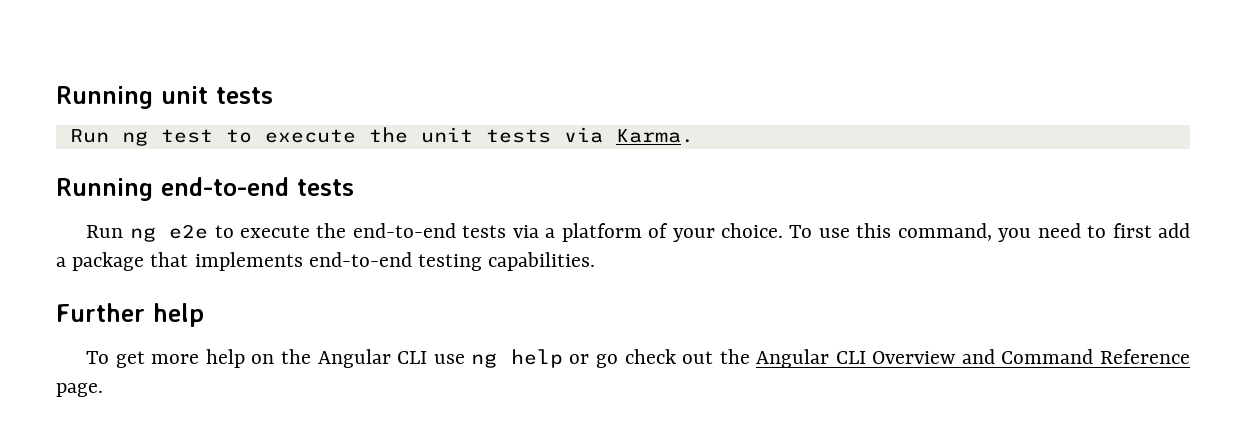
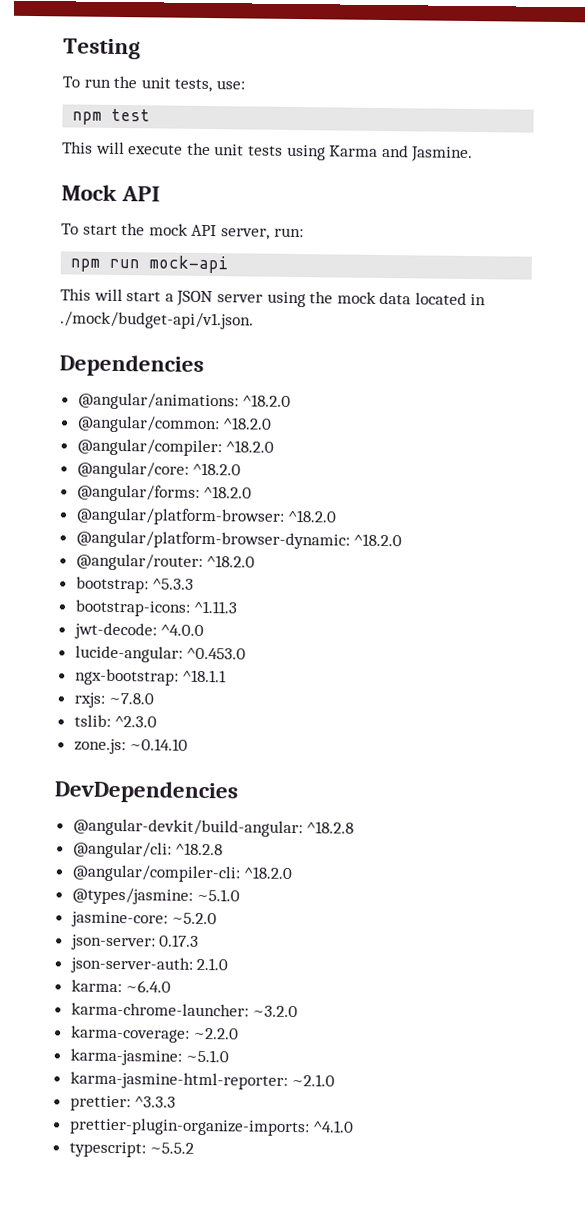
- Running unit tests
- Run ng test to execute the unit tests via Karma.
- Running end-to-end tests
- Run ng e2e to execute the end-to-end tests via a platform of your choice. To use this command, you need to first add a package that implements end-to-end testing capabilities.
- Further help
- To get more help on the Angular CLI use ng help or go check out the Angular CLI Overview and Command Reference page.
+ Testing
+ To run the unit tests, use:
+ npm test
+ This will execute the unit tests using Karma and Jasmine.
+ Mock API
+ To start the mock API server, run:
+ npm run mock-api
+ This will start a JSON server using the mock data located in ./mock/budget-api/v1.json.
+ Dependencies
+ @angular/animations: ^18.2.0
+ @angular/common: ^18.2.0
+ @angular/compiler: ^18.2.0
+ @angular/core: ^18.2.0
+ @angular/forms: ^18.2.0
+ @angular/platform-browser: ^18.2.0
+ @angular/platform-browser-dynamic: ^18.2.0
+ @angular/router: ^18.2.0
+ bootstrap: ^5.3.3
+ bootstrap-icons: ^1.11.3
+ jwt-decode: ^4.0.0
+ lucide-angular: ^0.453.0
+ ngx-bootstrap: ^18.1.1
+ rxjs: ~7.8.0
+ tslib: ^2.3.0
+ zone.js: ~0.14.10
+ DevDependencies
+ @angular-devkit/build-angular: ^18.2.8
+ @angular/cli: ^18.2.8
+ @angular/compiler-cli: ^18.2.0
+ @types/jasmine: ~5.1.0
+ jasmine-core: ~5.2.0
+ json-server: 0.17.3
+ json-server-auth: 2.1.0
+ karma: ~6.4.0
+ karma-chrome-launcher: ~3.2.0
+ karma-coverage: ~2.2.0
+ karma-jasmine: ~5.1.0
+ karma-jasmine-html-reporter: ~2.1.0
+ prettier: ^3.3.3
+ prettier-plugin-organize-imports: ^4.1.0
+ typescript: ~5.5.2

